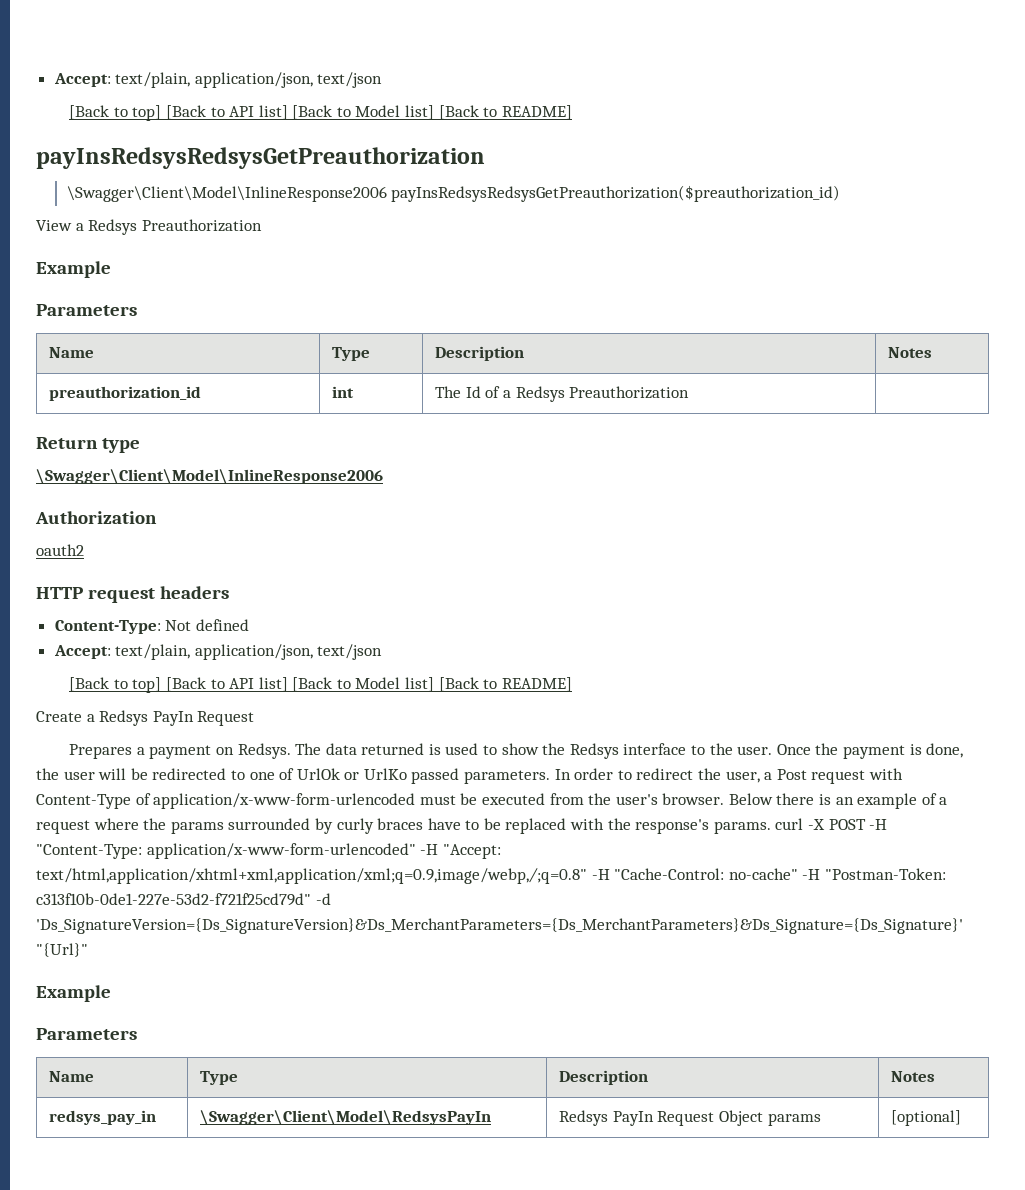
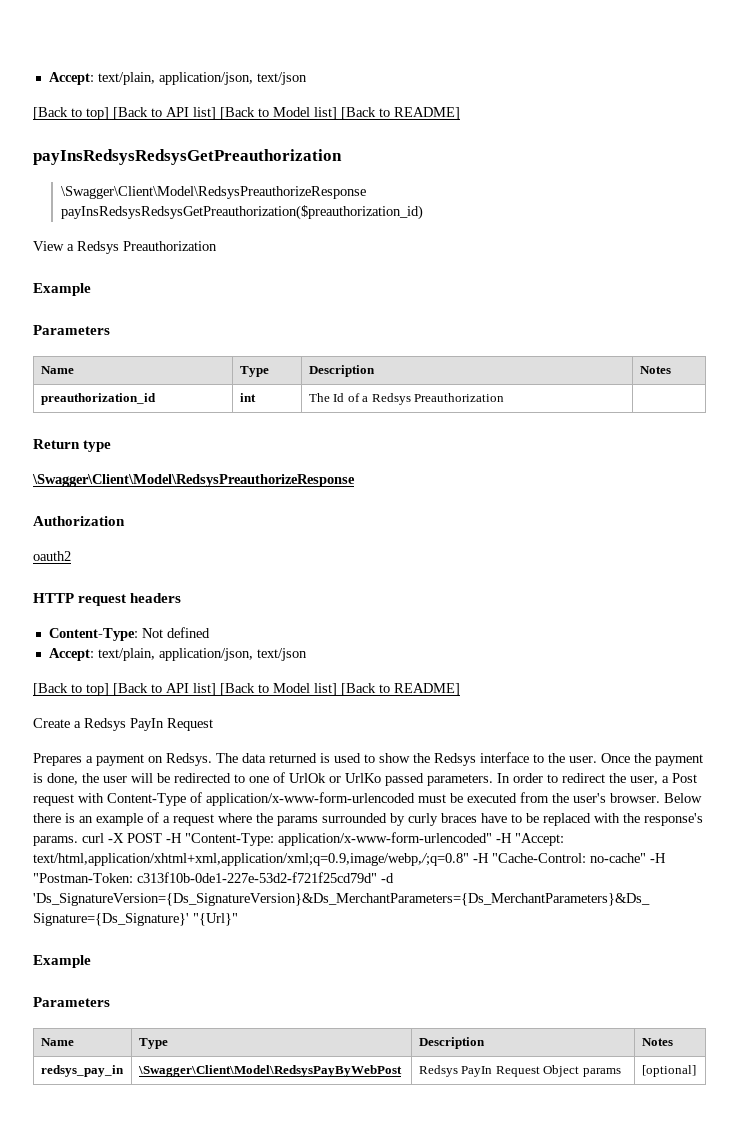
- \Swagger\Client\Model\InlineResponse2006 payInsRedsysRedsysGetPreauthorization($preauthorization_id)
+ \Swagger\Client\Model\RedsysPreauthorizeResponse payInsRedsysRedsysGetPreauthorization($preauthorization_id)
  Return type
- \Swagger\Client\Model\InlineResponse2006
+ \Swagger\Client\Model\RedsysPreauthorizeResponse
- redsys_pay_in | \Swagger\Client\Model\RedsysPayIn | Redsys PayIn Request Object params | [optional]
+ redsys_pay_in | \Swagger\Client\Model\RedsysPayByWebPost | Redsys PayIn Request Object params | [optional]

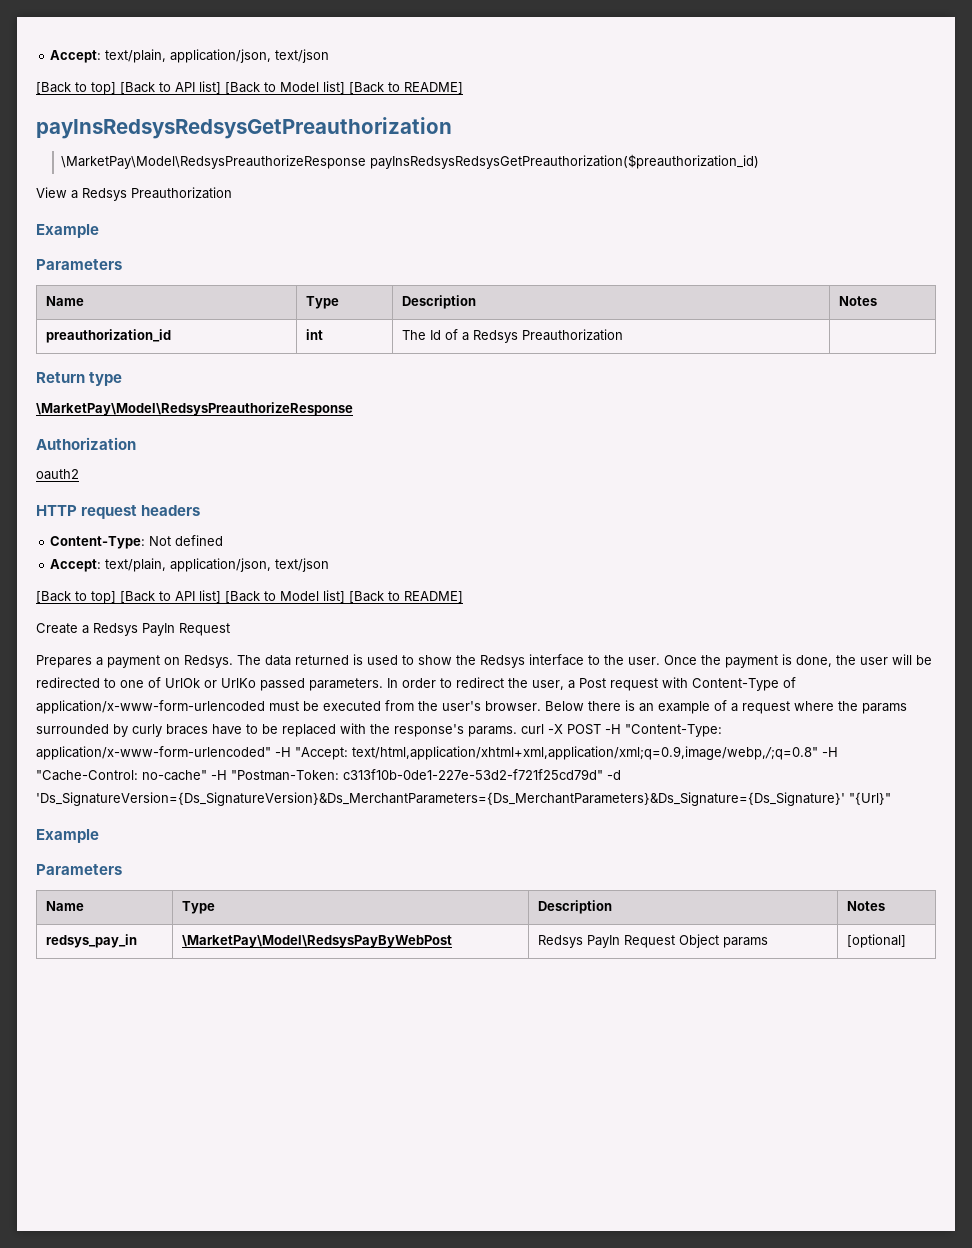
- \Swagger\Client\Model\RedsysPreauthorizeResponse payInsRedsysRedsysGetPreauthorization($preauthorization_id)
+ \MarketPay\Model\RedsysPreauthorizeResponse payInsRedsysRedsysGetPreauthorization($preauthorization_id)
  Return type
- \Swagger\Client\Model\RedsysPreauthorizeResponse
+ \MarketPay\Model\RedsysPreauthorizeResponse
- redsys_pay_in | \Swagger\Client\Model\RedsysPayByWebPost | Redsys PayIn Request Object params | [optional]
+ redsys_pay_in | \MarketPay\Model\RedsysPayByWebPost | Redsys PayIn Request Object params | [optional]

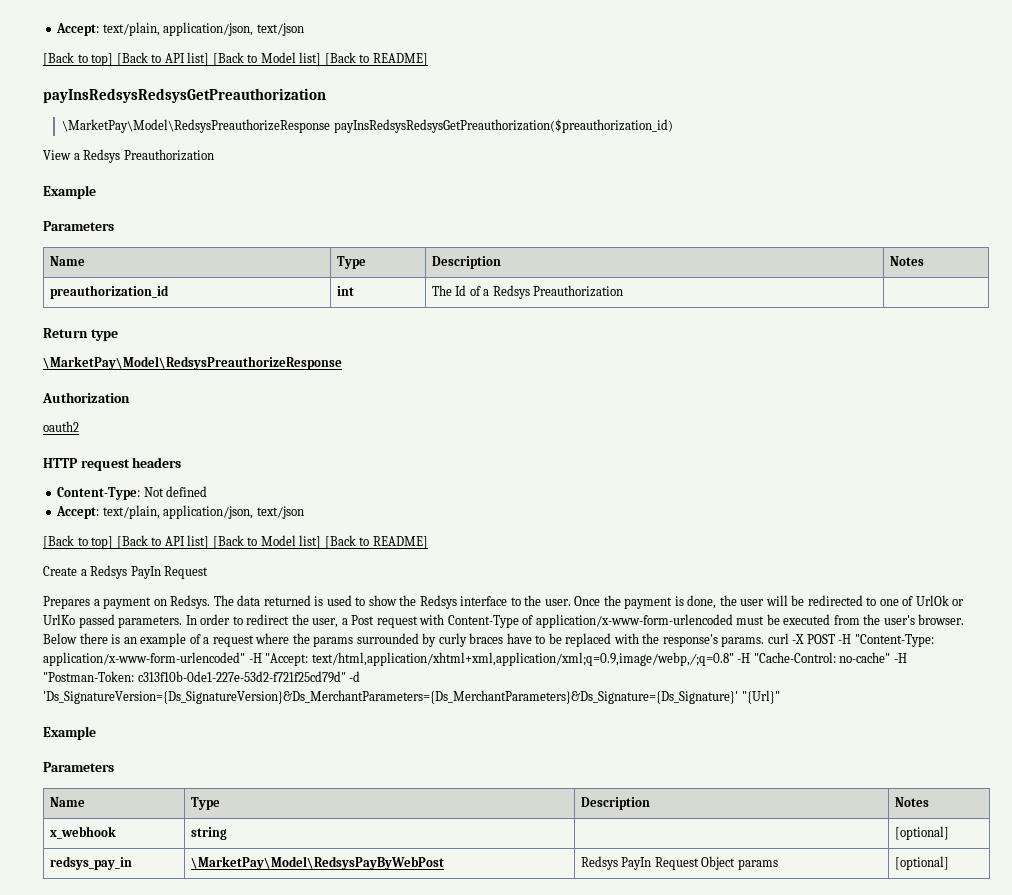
+ x_webhook | string | | [optional]

